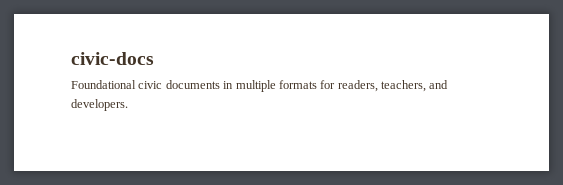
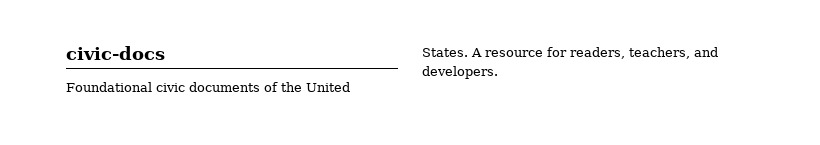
- Foundational civic documents in multiple formats for readers, teachers, and developers.
+ Foundational civic documents of the United States. A resource for readers, teachers, and developers.

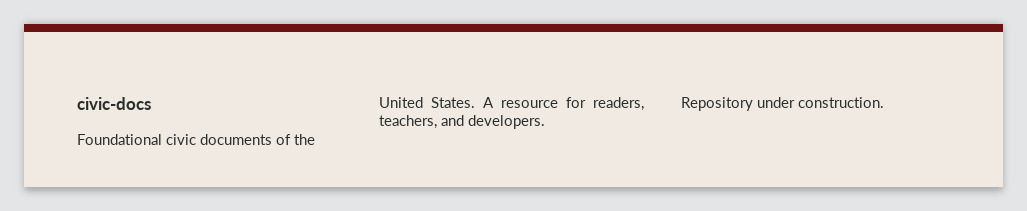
+ Repository under construction.

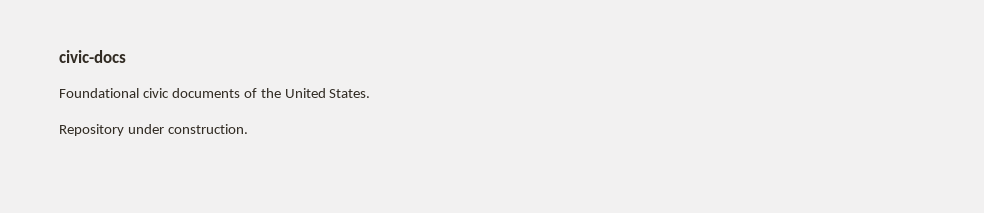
- A resource for readers, teachers, and developers.

